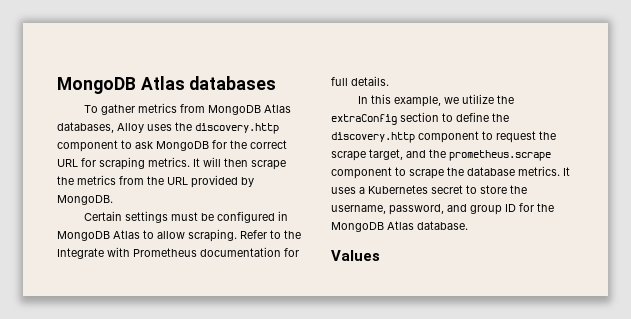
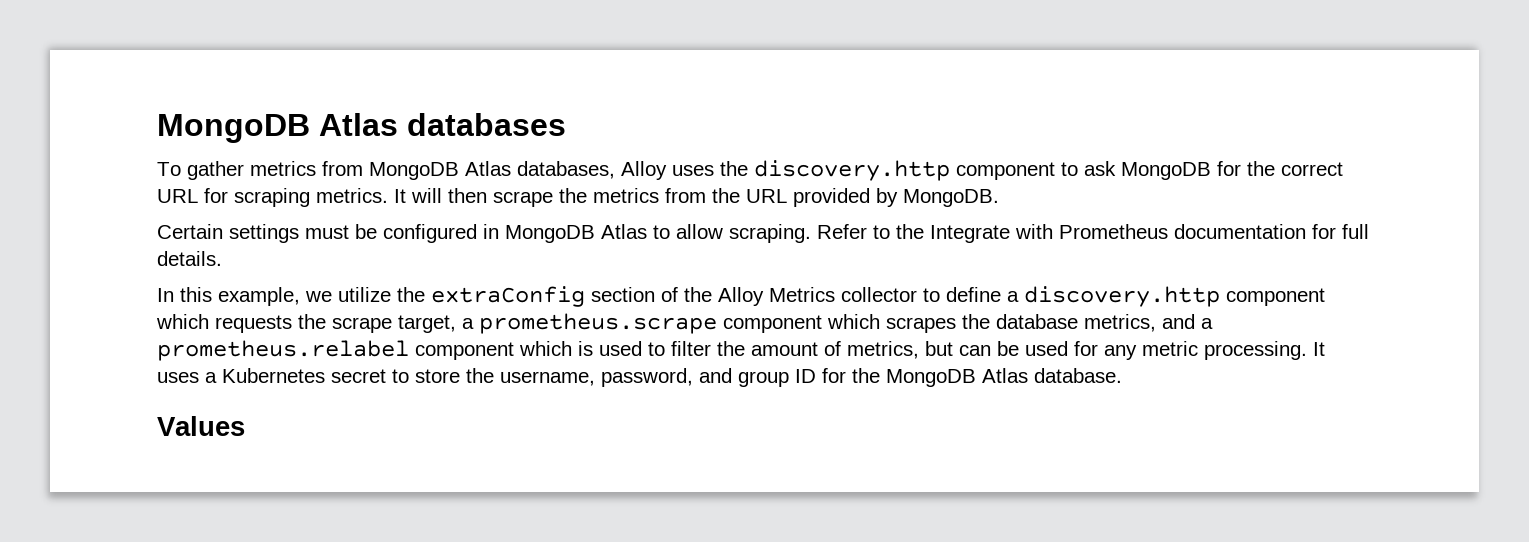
- In this example, we utilize the extraConfig section to define the discovery.http component to request the scrape target, and the prometheus.scrape component to scrape the database metrics.
+ In this example, we utilize the extraConfig section of the Alloy Metrics collector to define a discovery.http component which requests the scrape target, a prometheus.scrape component which scrapes the database metrics, and a prometheus.relabel component which is used to filter the amount of metrics, but can be used for any metric processing.

